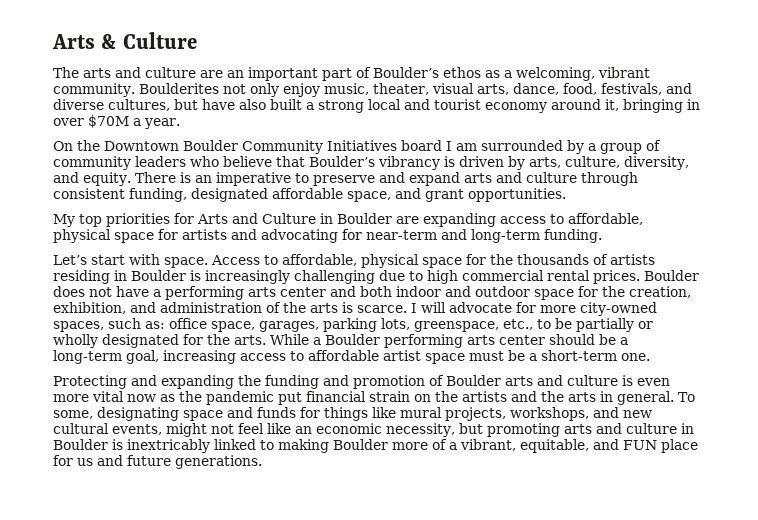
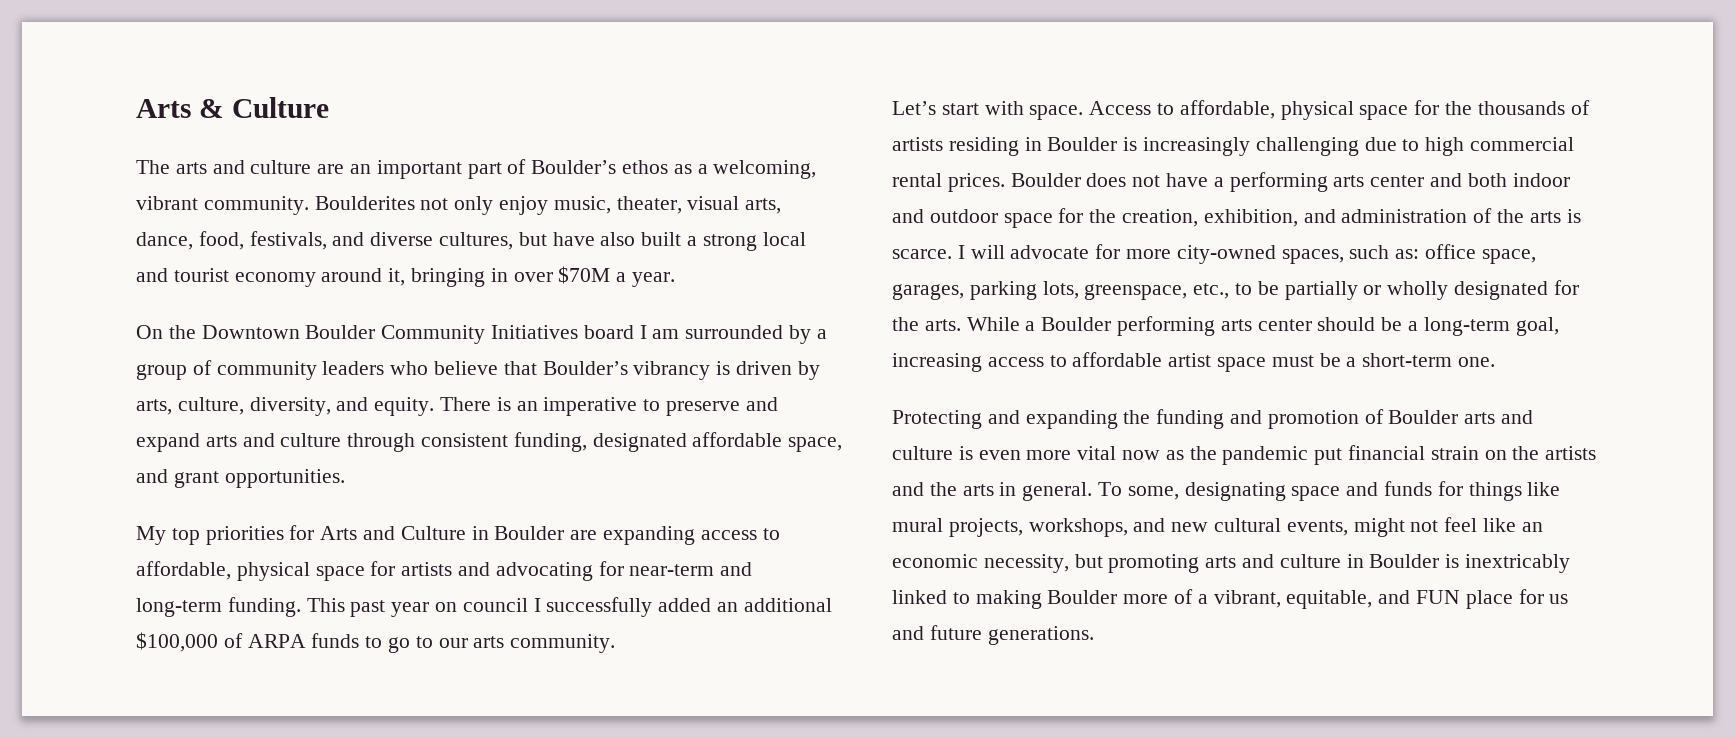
+ This past year on council I successfully added an additional $100,000 of ARPA funds to go to our arts community.

